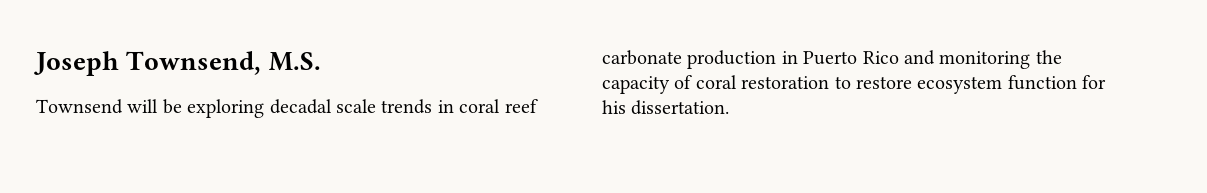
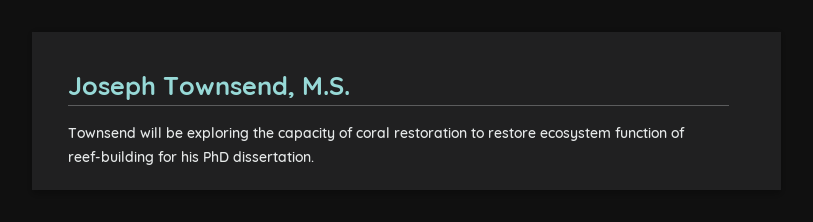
- Townsend will be exploring decadal scale trends in coral reef carbonate production in Puerto Rico and monitoring the capacity of coral restoration to restore ecosystem function for his dissertation.
+ Townsend will be exploring the capacity of coral restoration to restore ecosystem function of reef-building for his PhD dissertation.

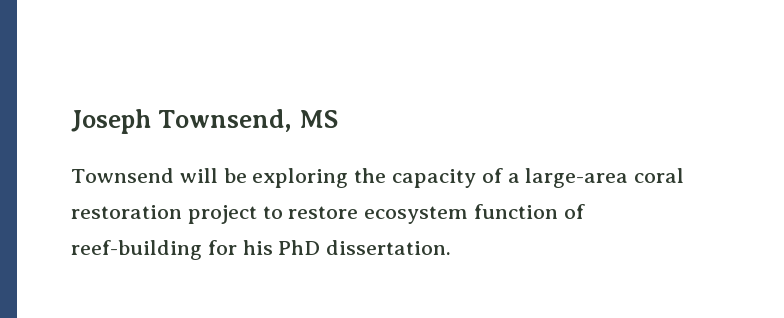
- Joseph Townsend, M.S.
+ Joseph Townsend, MS
- Townsend will be exploring the capacity of coral restoration to restore ecosystem function of reef-building for his PhD dissertation.
+ Townsend will be exploring the capacity of a large-area coral restoration project to restore ecosystem function of reef-building for his PhD dissertation.

